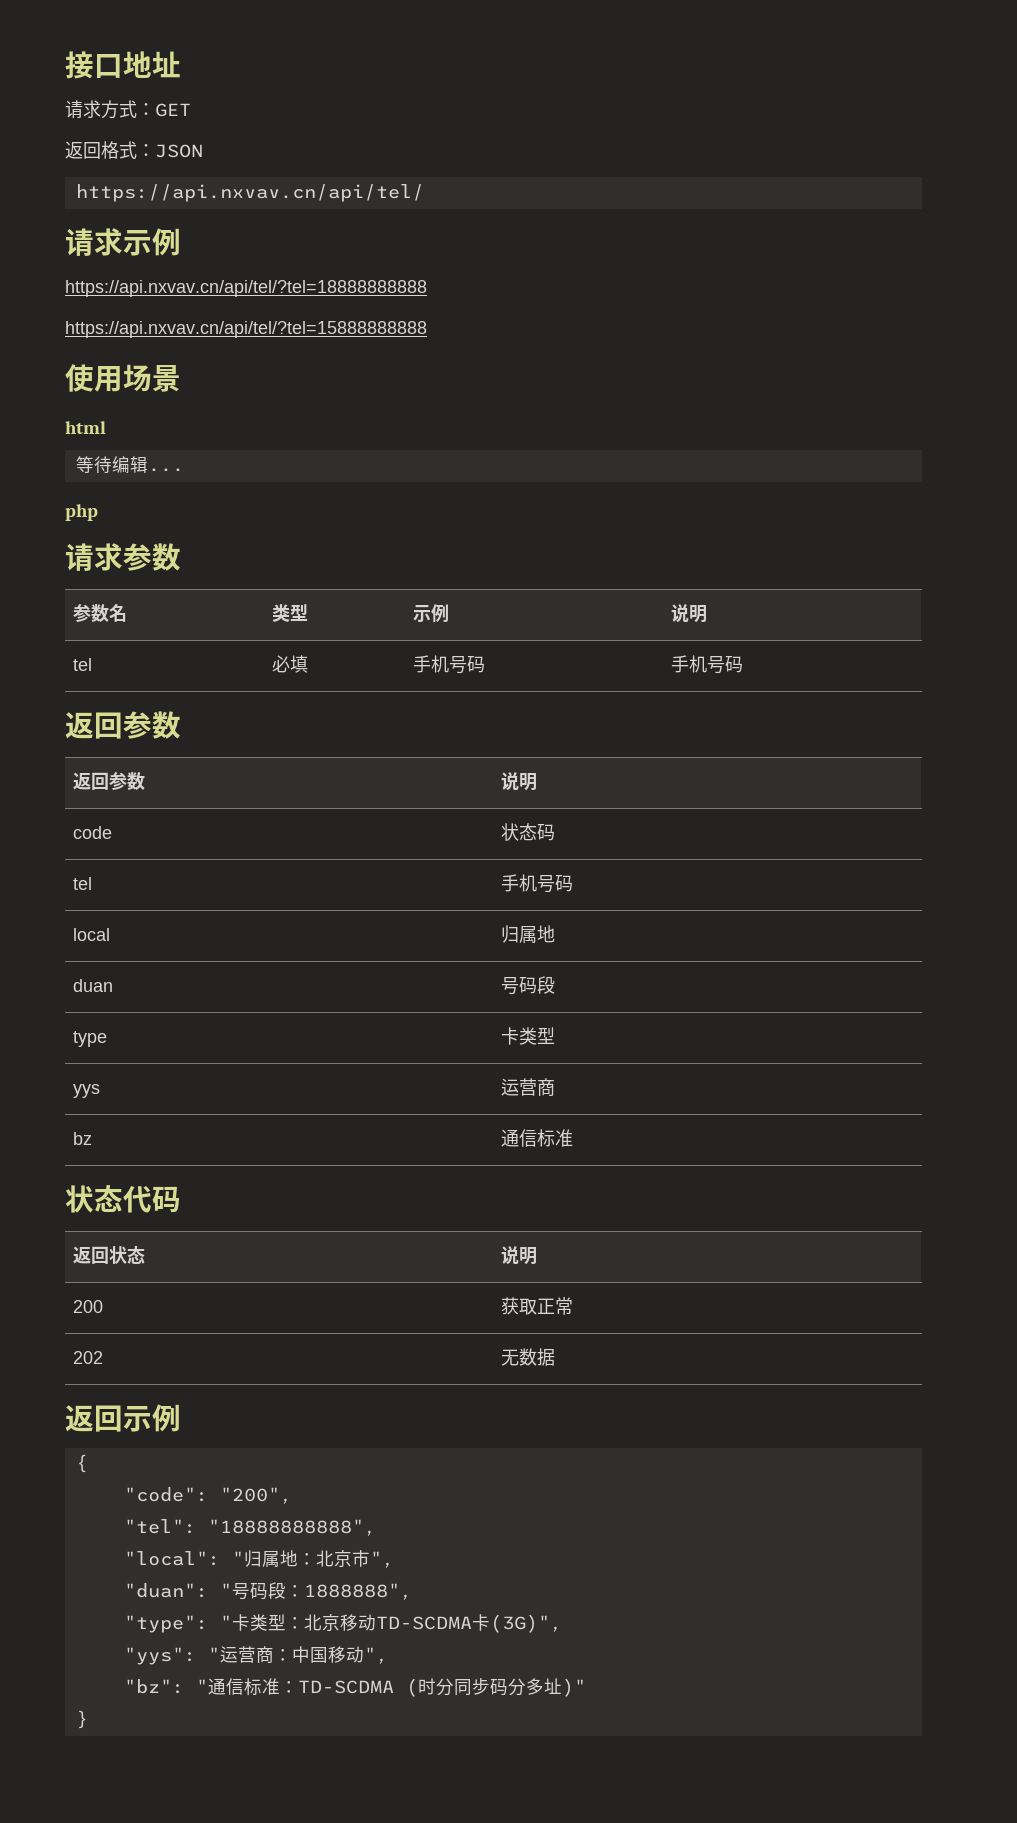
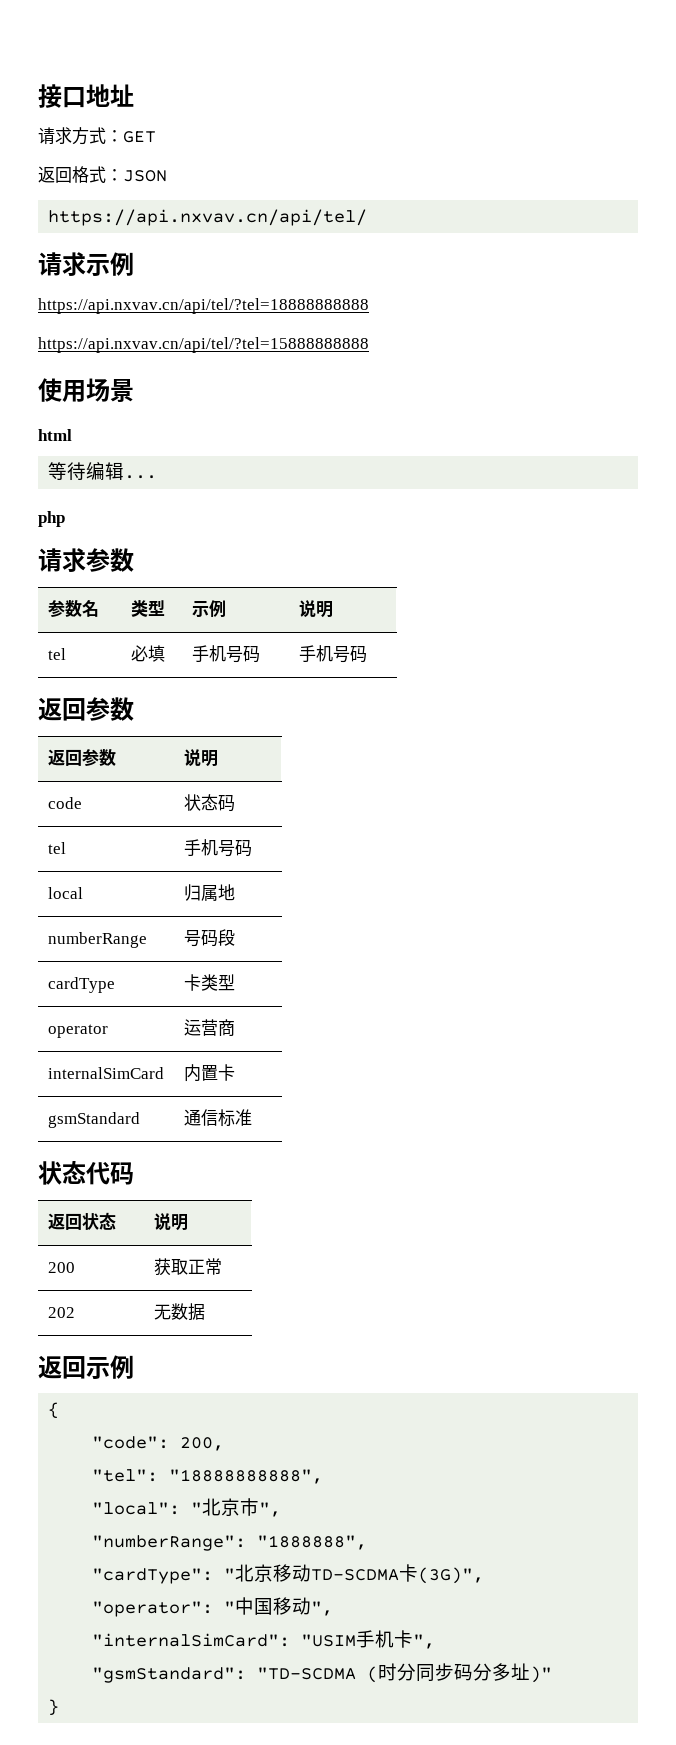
- duan | 号码段
+ numberRange | 号码段
- type | 卡类型
+ cardType | 卡类型
- yys | 运营商
+ operator | 运营商
- bz | 通信标准
+ internalSimCard | 内置卡
+ gsmStandard | 通信标准
- "code": "200",
+ "code": 200,
- "local": "归属地：北京市",
+ "local": "北京市",
- "duan": "号码段：1888888",
- "type": "卡类型：北京移动TD-SCDMA卡(3G)",
+ "numberRange": "1888888",
+ "cardType": "北京移动TD-SCDMA卡(3G)",
- "yys": "运营商：中国移动",
+ "operator": "中国移动",
- "bz": "通信标准：TD-SCDMA (时分同步码分多址)"
+ "internalSimCard": "USIM手机卡",
+ "gsmStandard": "TD-SCDMA (时分同步码分多址)"

